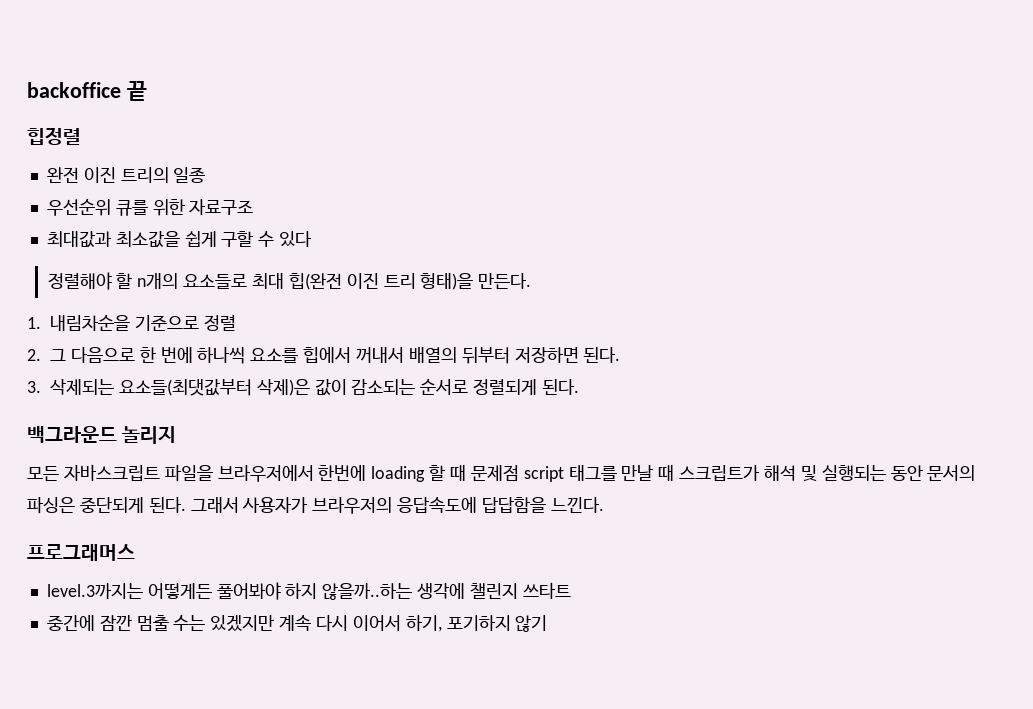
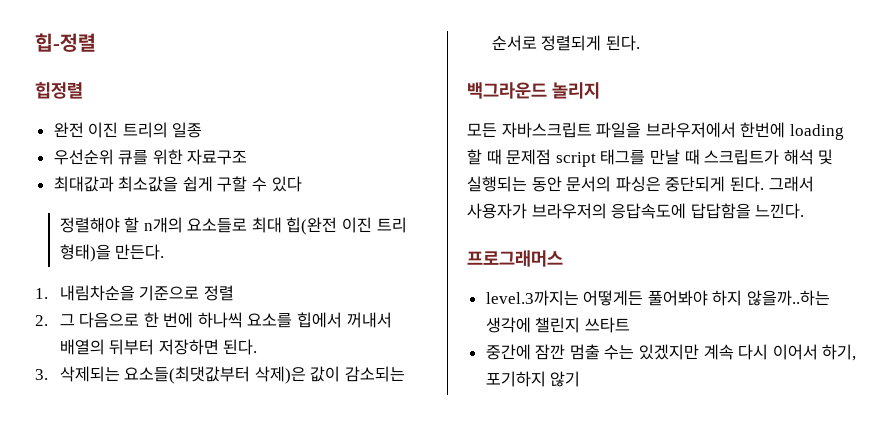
- backoffice 끝
+ 힙-정렬

